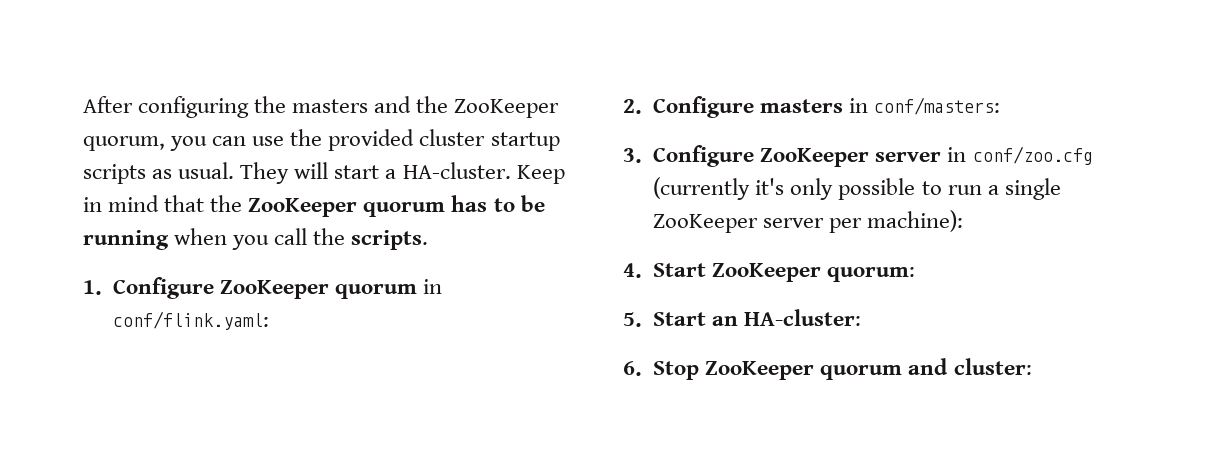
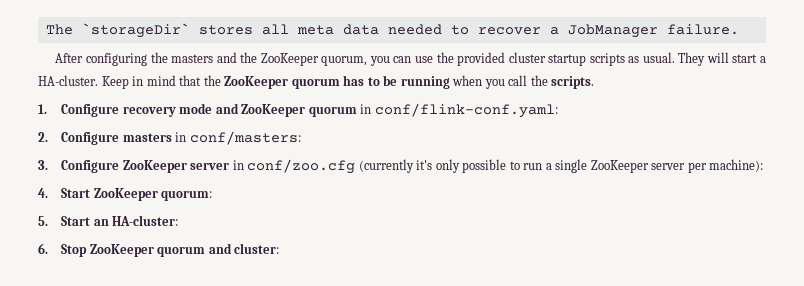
+ The `storageDir` stores all meta data needed to recover a JobManager failure.
- 1. Configure ZooKeeper quorum in conf/flink.yaml:
+ 1. Configure recovery mode and ZooKeeper quorum in conf/flink-conf.yaml:

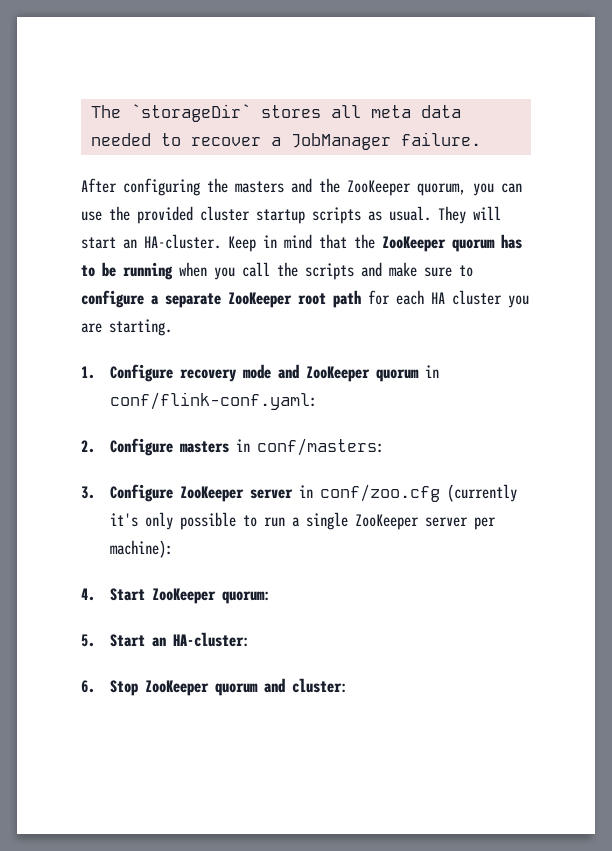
- They will start a HA-cluster.
+ They will start an HA-cluster.
- Keep in mind that the ZooKeeper quorum has to be running when you call the scripts.
+ Keep in mind that the ZooKeeper quorum has to be running when you call the scripts and make sure to configure a separate ZooKeeper root path for each HA cluster you are starting.

